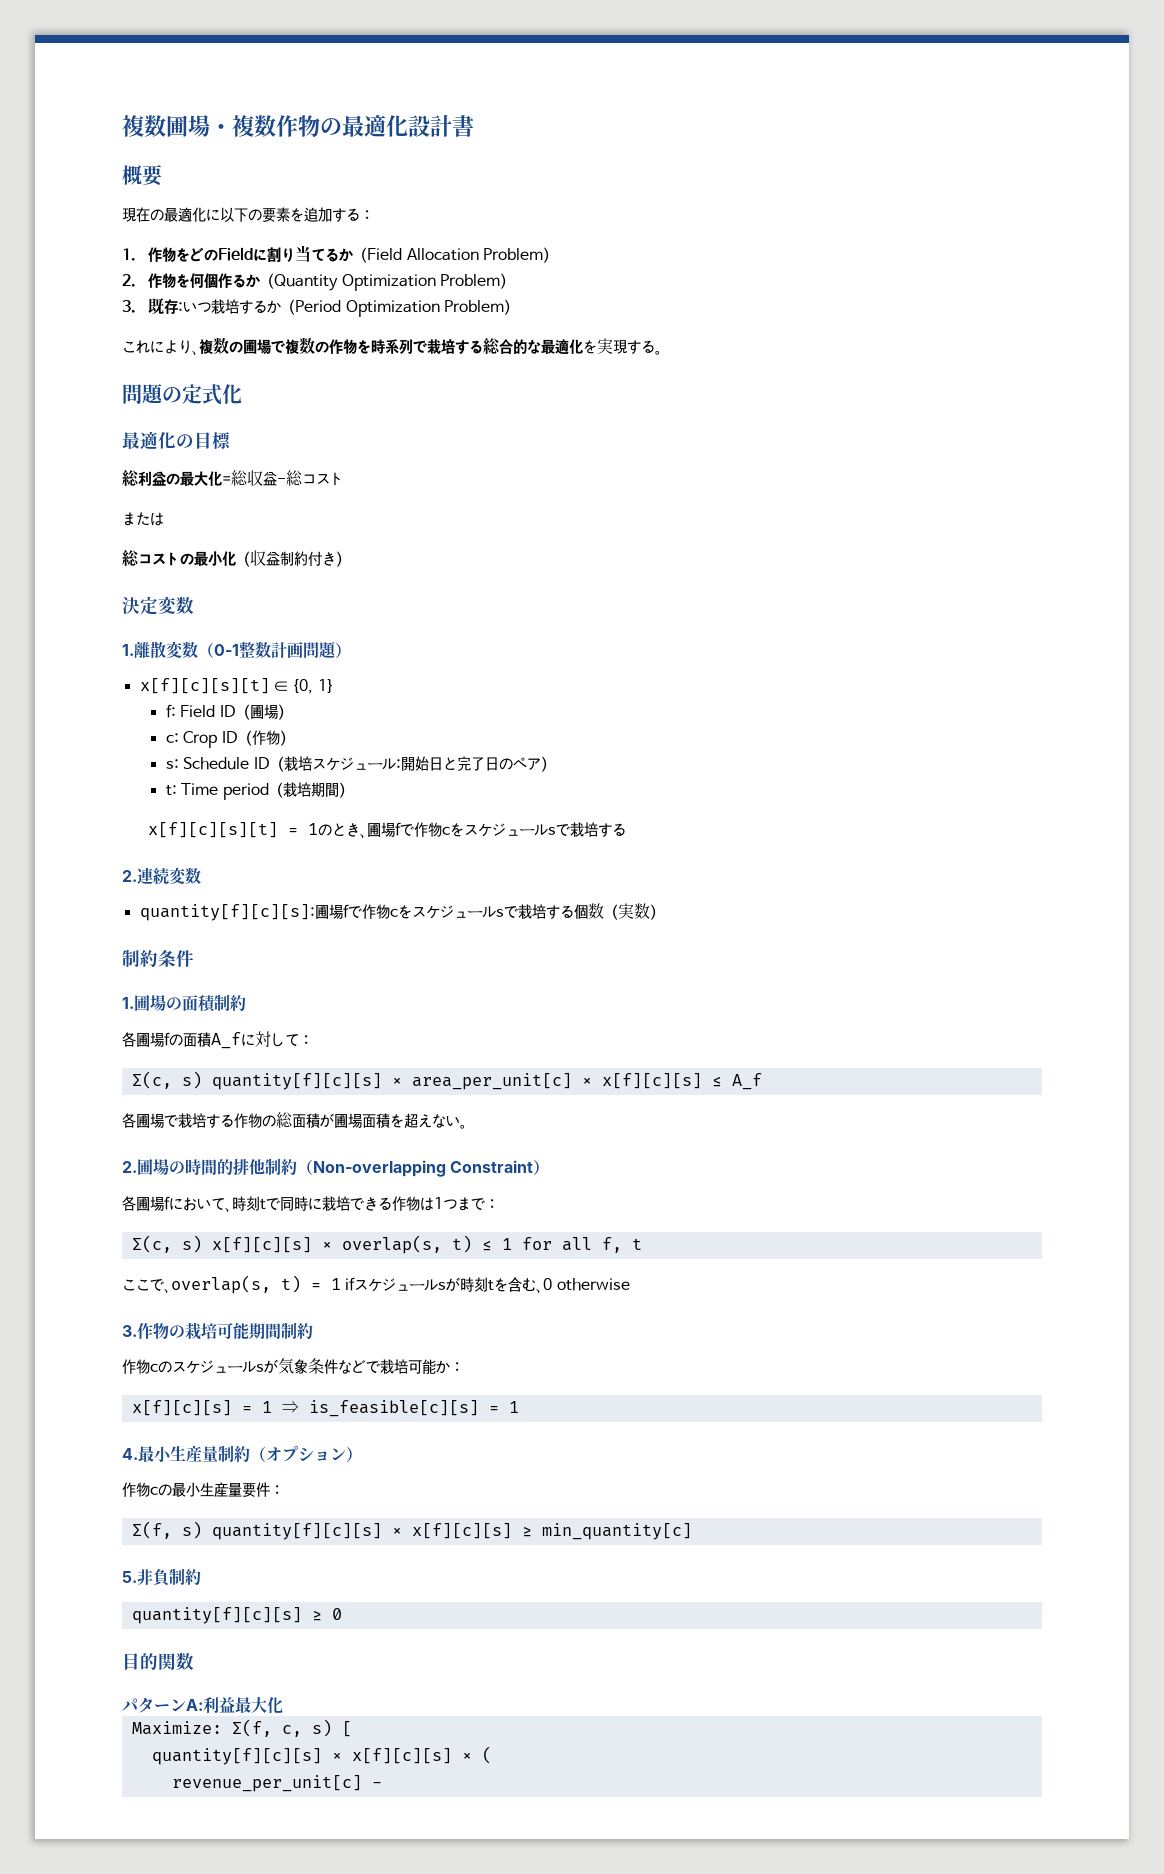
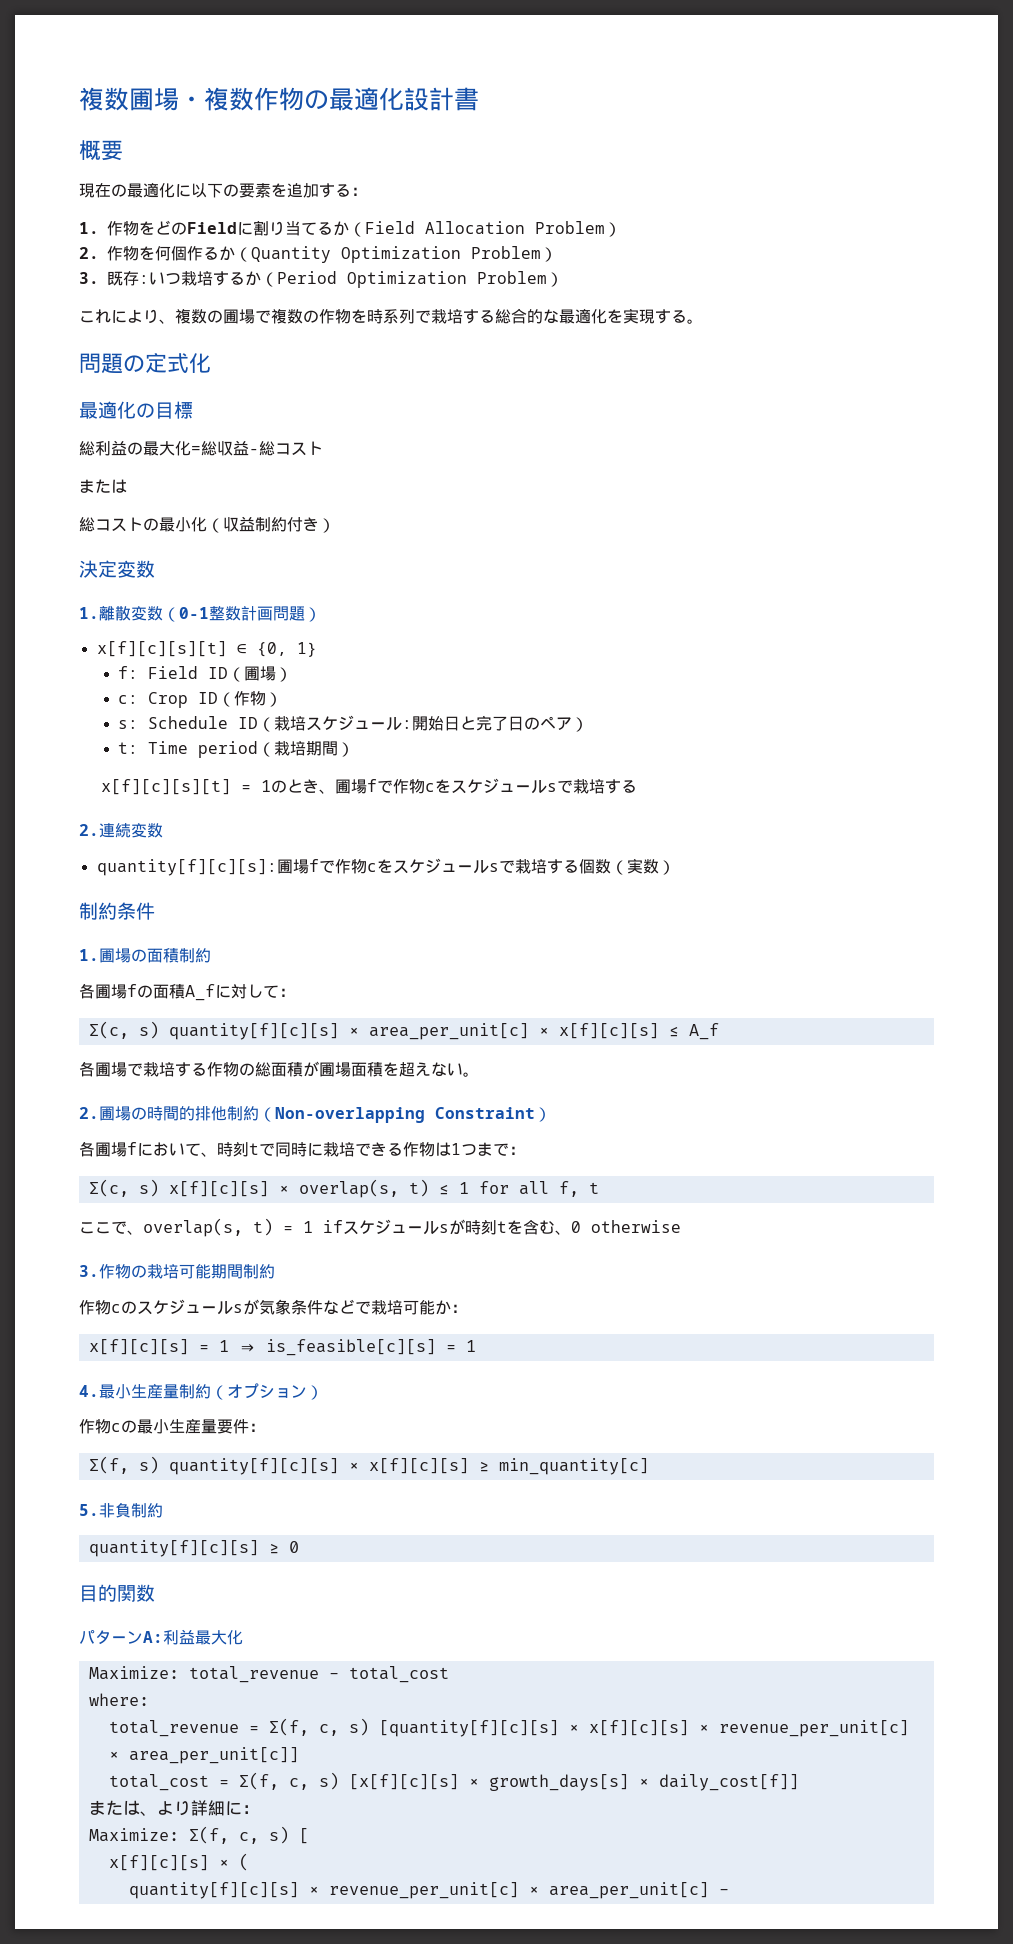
+ Maximize: total_revenue - total_cost
+ where:
+ total_revenue = Σ(f, c, s) [quantity[f][c][s] × x[f][c][s] × revenue_per_unit[c] × area_per_unit[c]]
+ total_cost = Σ(f, c, s) [x[f][c][s] × growth_days[s] × daily_cost[f]]
+ または、より詳細に：
- quantity[f][c][s] × x[f][c][s] × (
+ x[f][c][s] × (
- revenue_per_unit[c] -
+ quantity[f][c][s] × revenue_per_unit[c] × area_per_unit[c] -

